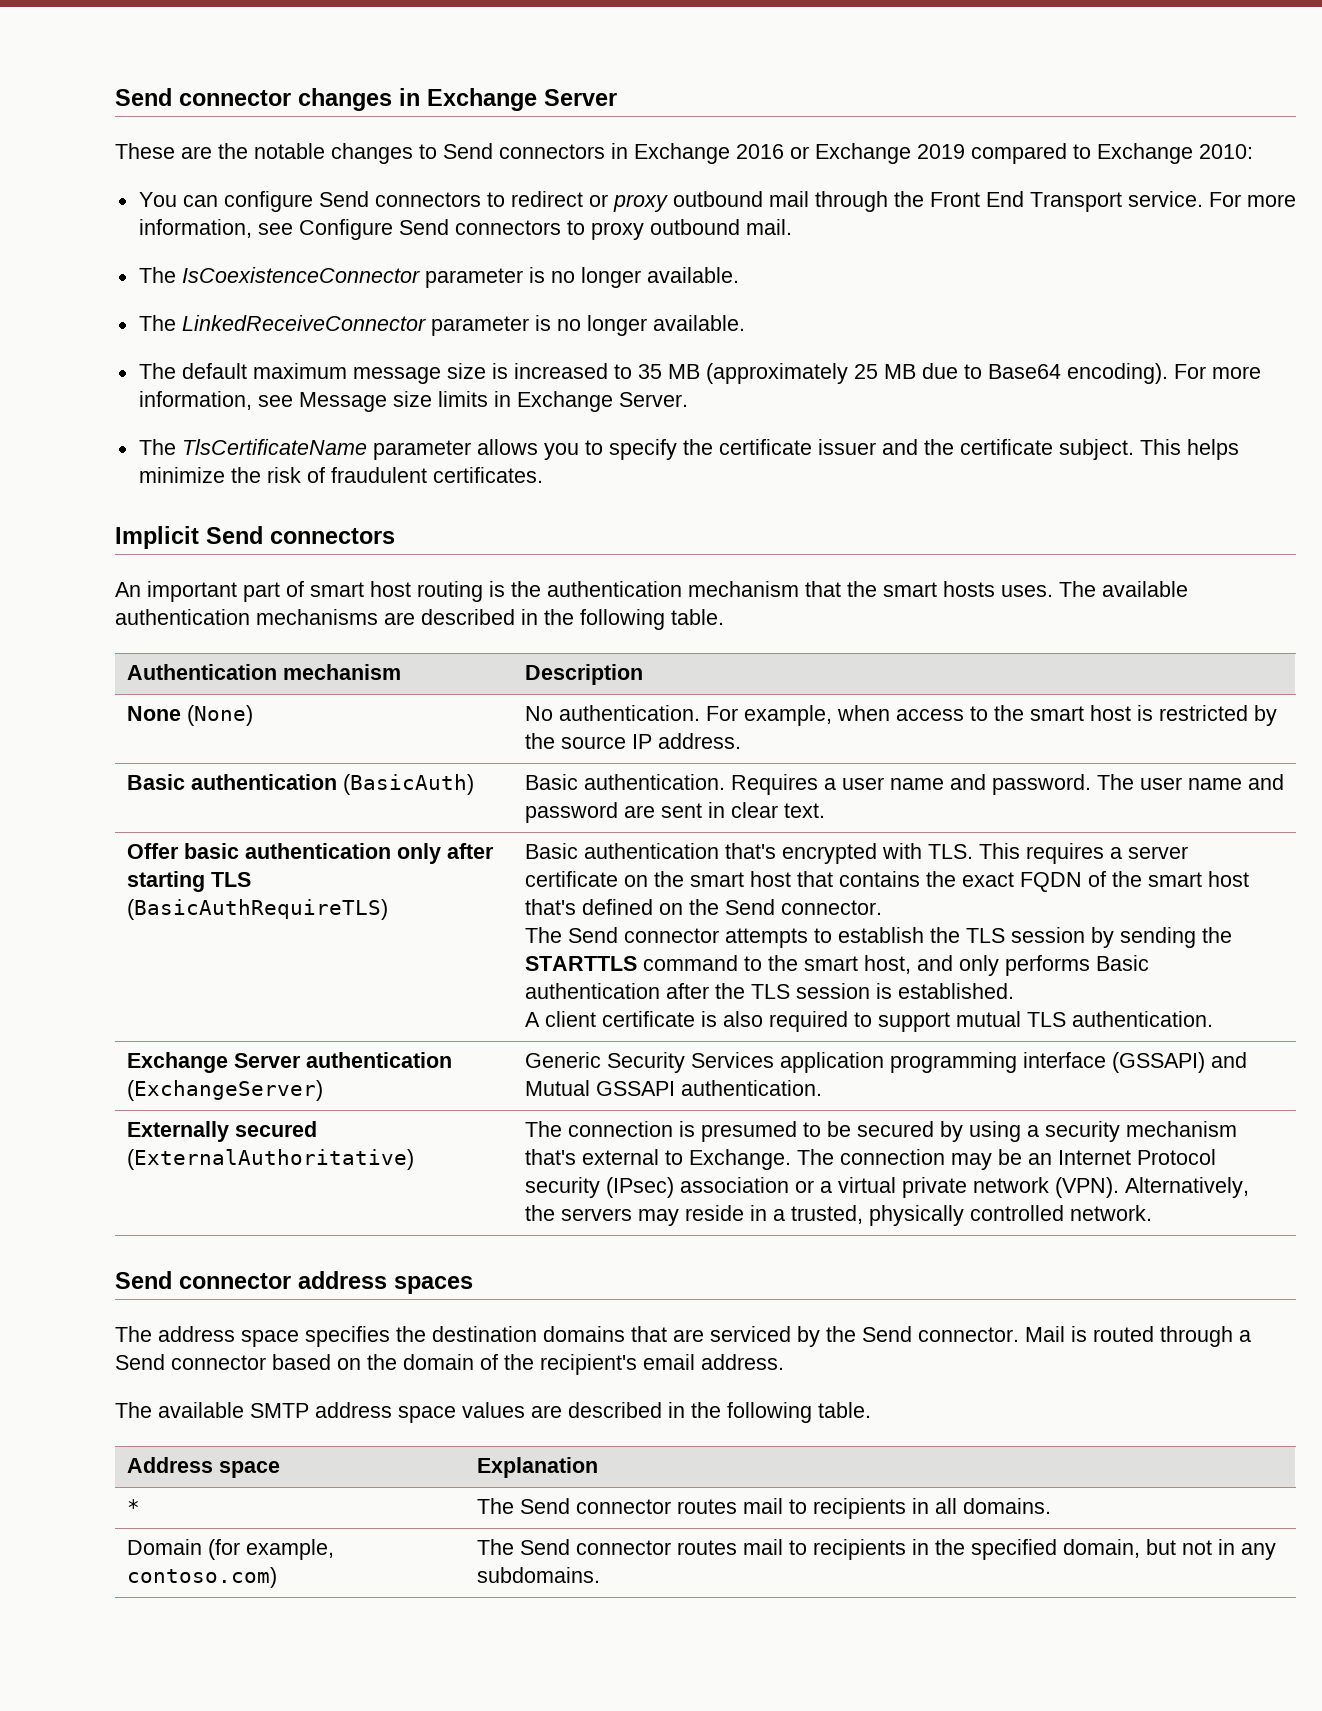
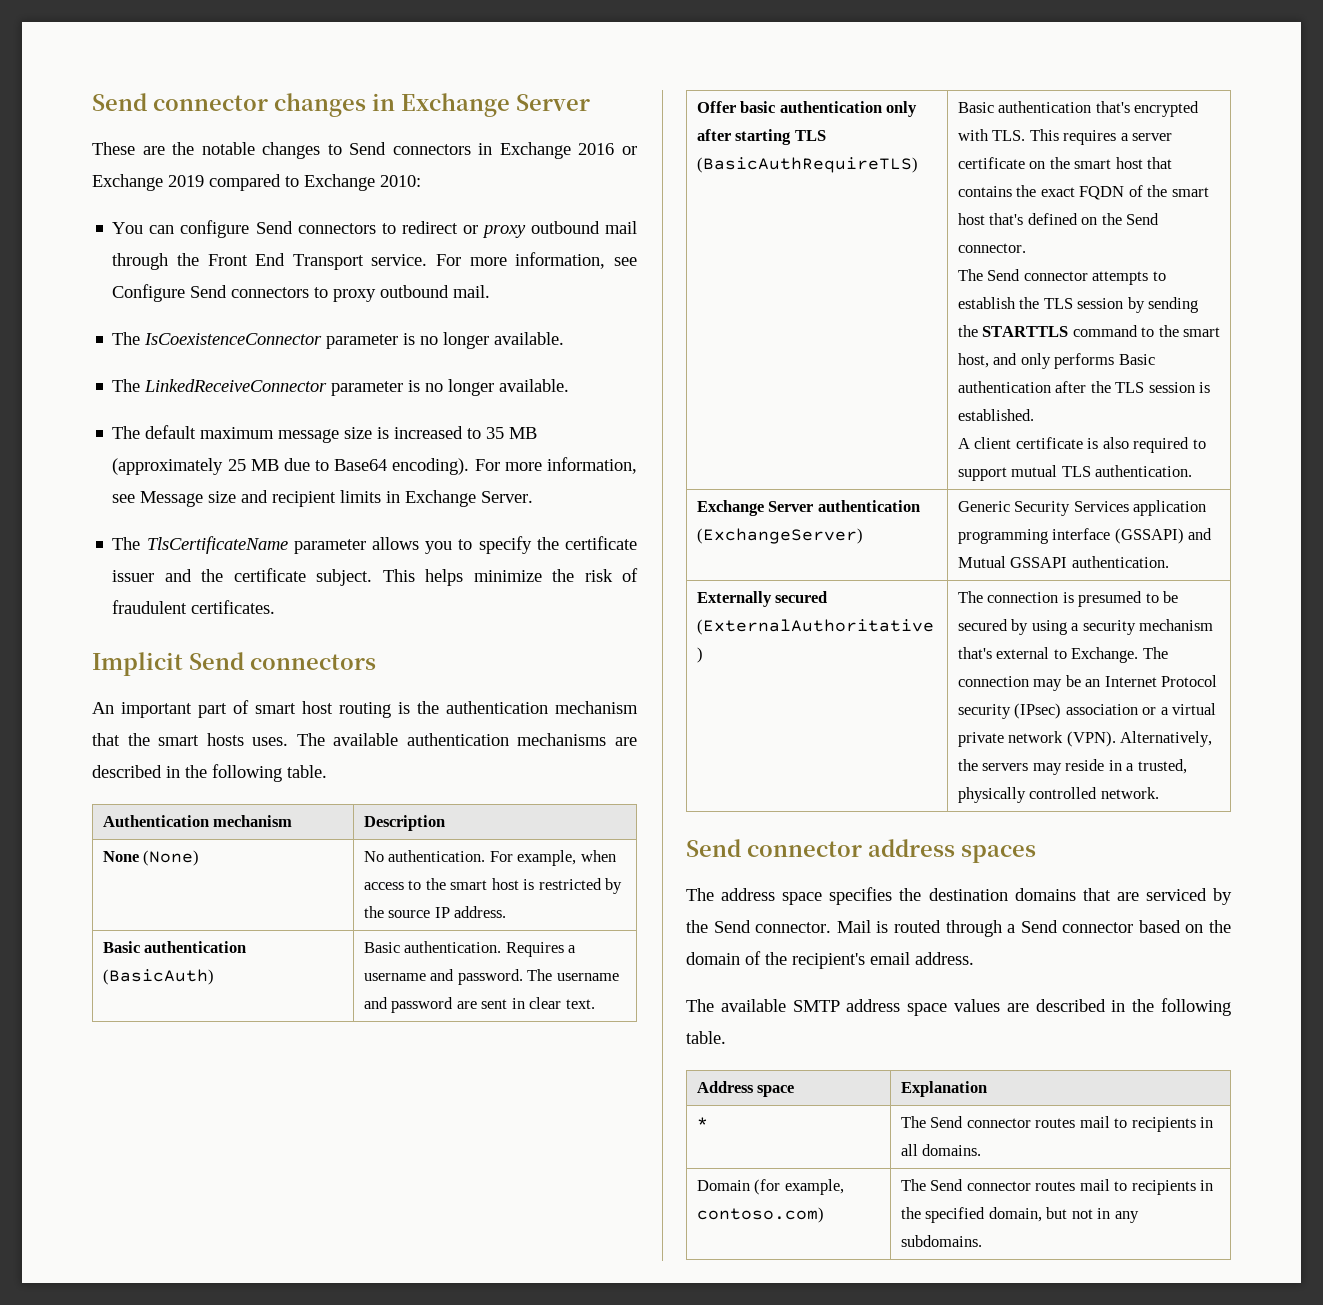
- For more information, see Message size limits in Exchange Server.
+ For more information, see Message size and recipient limits in Exchange Server.
- Basic authentication (BasicAuth) | Basic authentication. Requires a user name and password. The user name and password are sent in clear text.
+ Basic authentication (BasicAuth) | Basic authentication. Requires a username and password. The username and password are sent in clear text.

